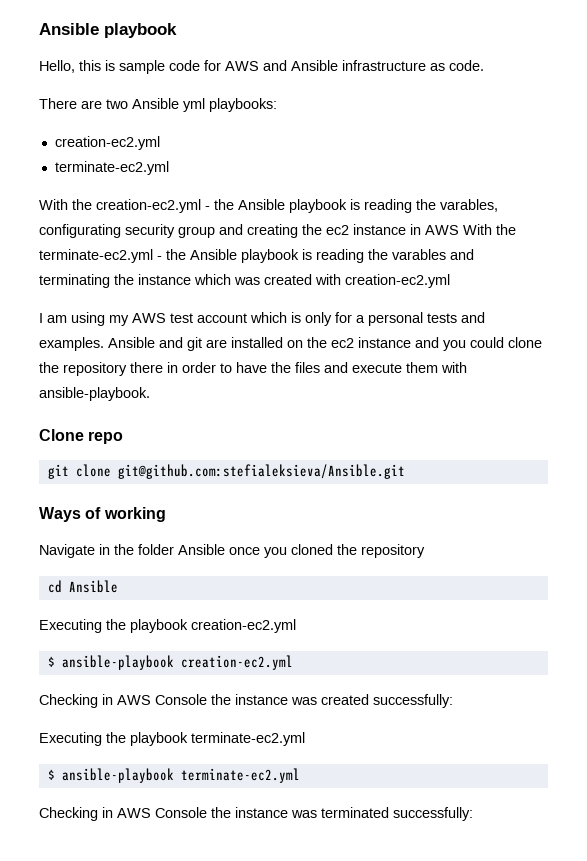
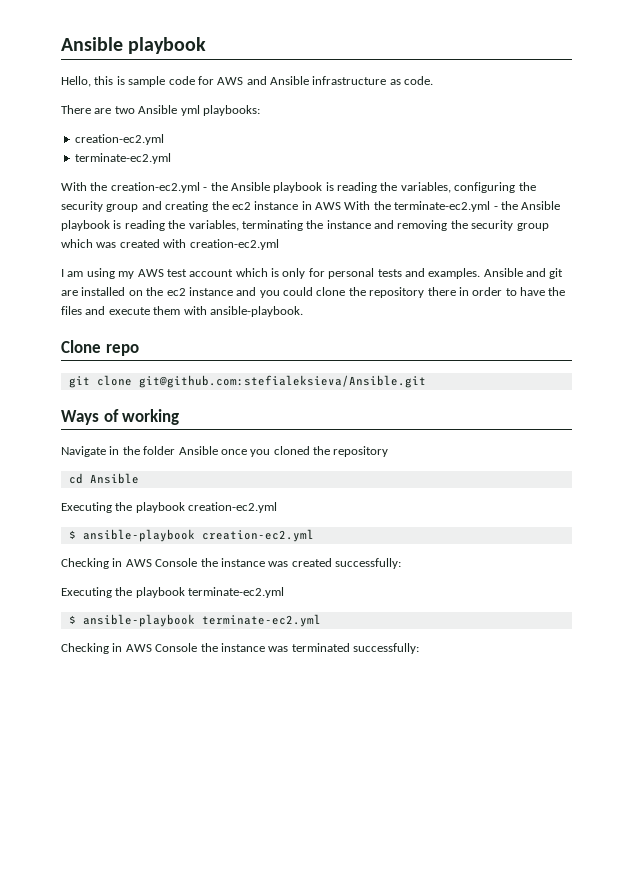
- With the creation-ec2.yml - the Ansible playbook is reading the varables, configurating security group and creating the ec2 instance in AWS With the terminate-ec2.yml - the Ansible playbook is reading the varables and terminating the instance which was created with creation-ec2.yml
+ With the creation-ec2.yml - the Ansible playbook is reading the variables, configuring the security group and creating the ec2 instance in AWS With the terminate-ec2.yml - the Ansible playbook is reading the variables, terminating the instance and removing the security group which was created with creation-ec2.yml
- I am using my AWS test account which is only for a personal tests and examples.
+ I am using my AWS test account which is only for personal tests and examples.

